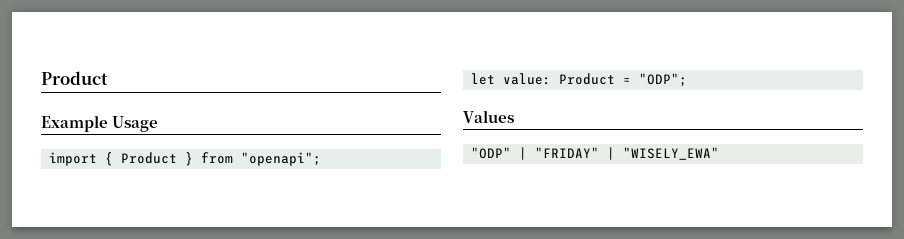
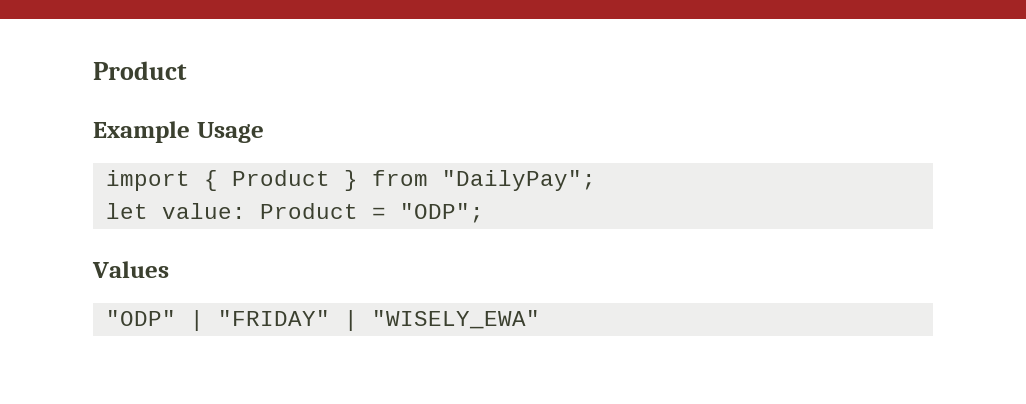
- import { Product } from "openapi";
+ import { Product } from "DailyPay";

